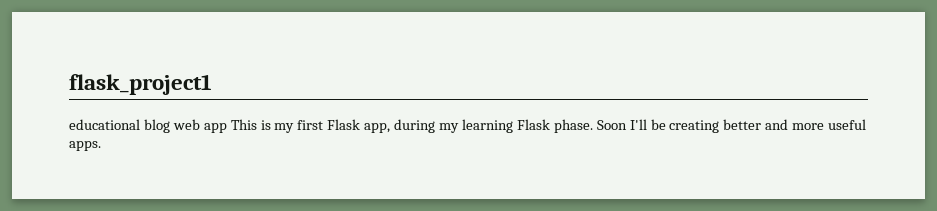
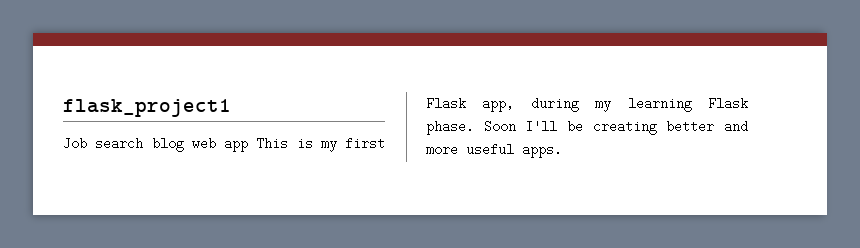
- educational blog web app This is my first Flask app, during my learning Flask phase.
+ Job search blog web app This is my first Flask app, during my learning Flask phase.

